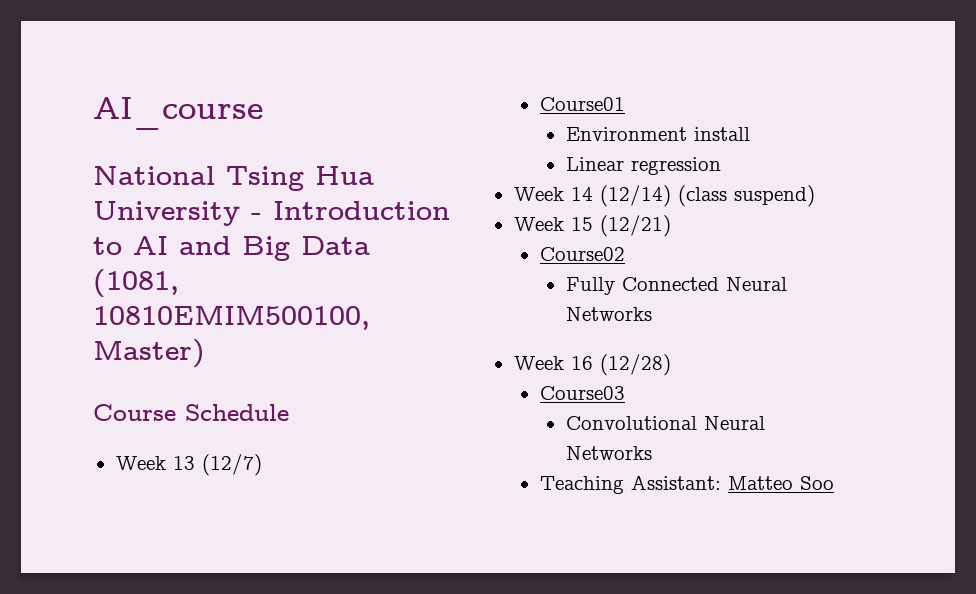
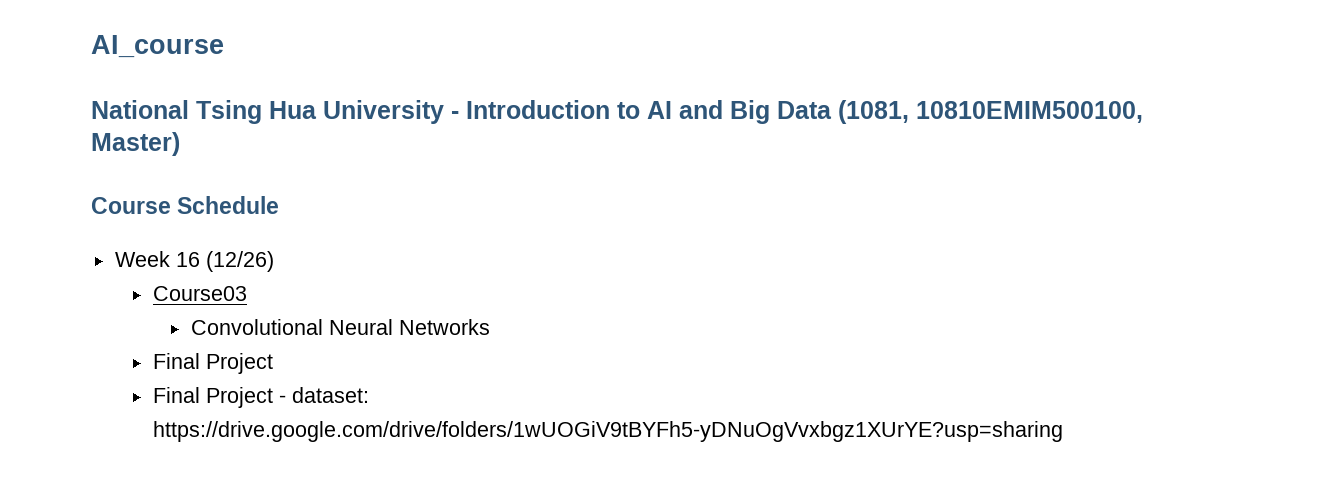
- Week 13 (12/7)
- Course01
- Environment install
- Linear regression
- Week 14 (12/14) (class suspend)
- Week 15 (12/21)
- Course02
- Fully Connected Neural Networks
- Week 16 (12/28)
+ Week 16 (12/26)
  Convolutional Neural Networks
- Teaching Assistant: Matteo Soo
+ Final Project
+ Final Project - dataset: https://drive.google.com/drive/folders/1wUOGiV9tBYFh5-yDNuOgVvxbgz1XUrYE?usp=sharing

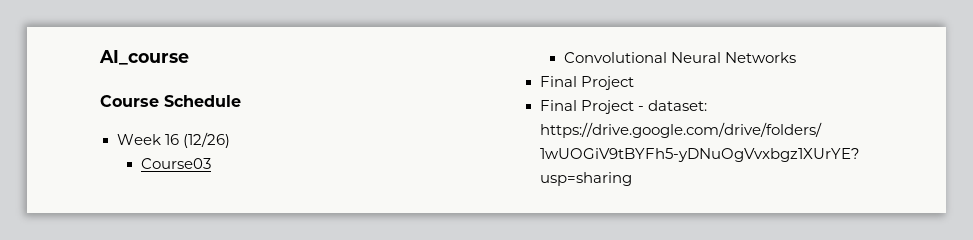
- National Tsing Hua University - Introduction to AI and Big Data (1081, 10810EMIM500100, Master)

